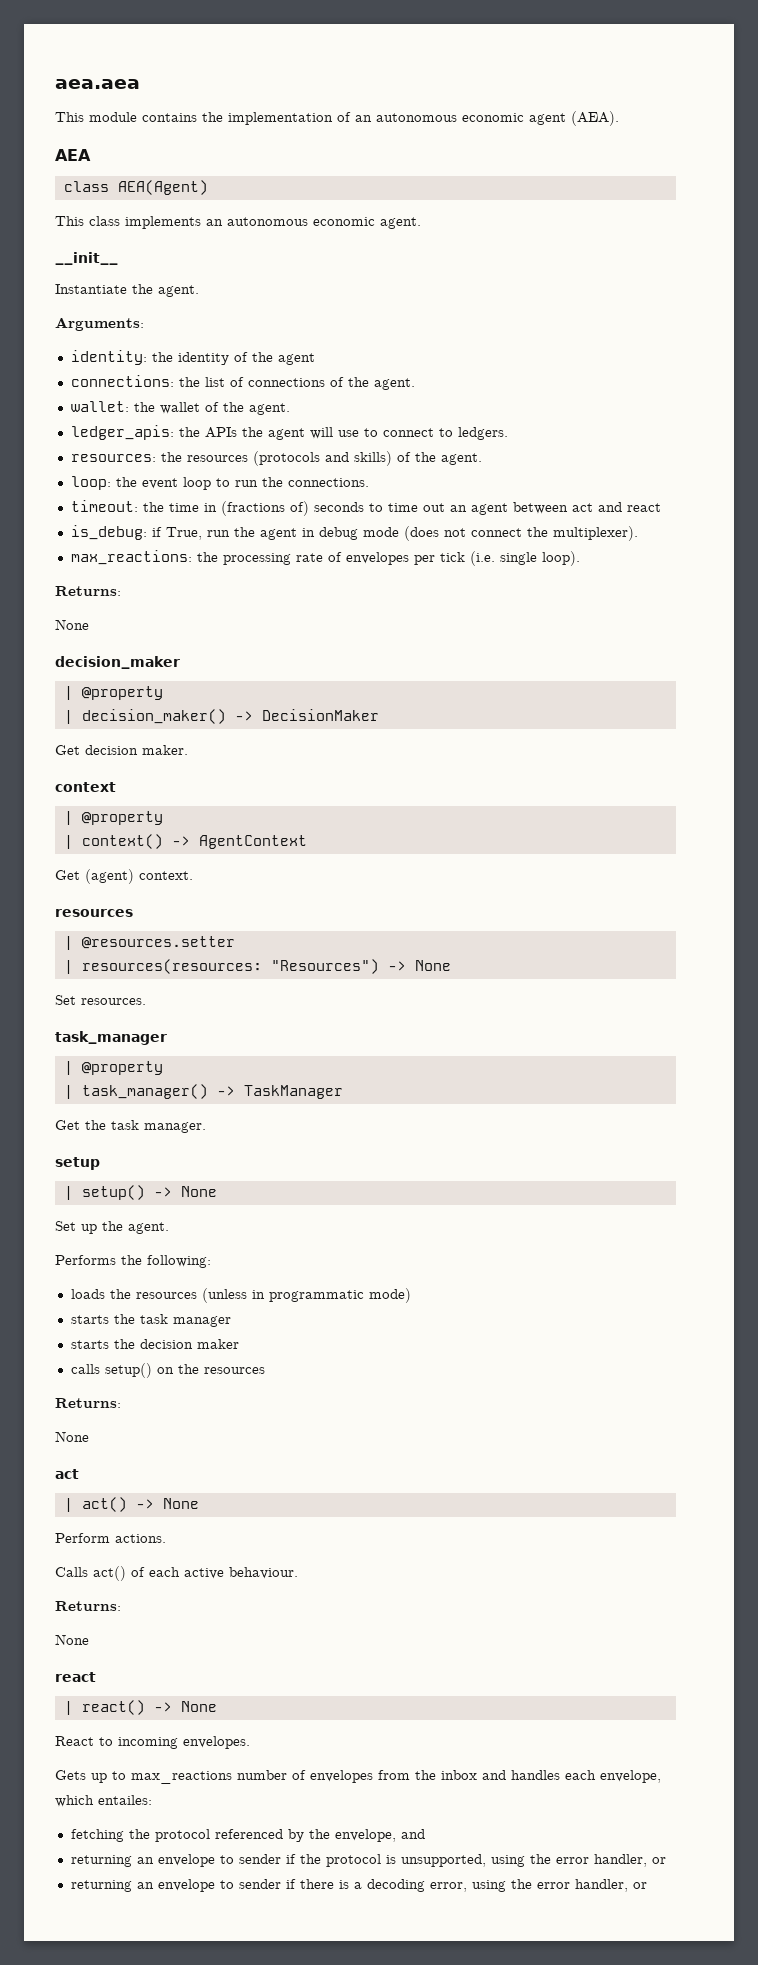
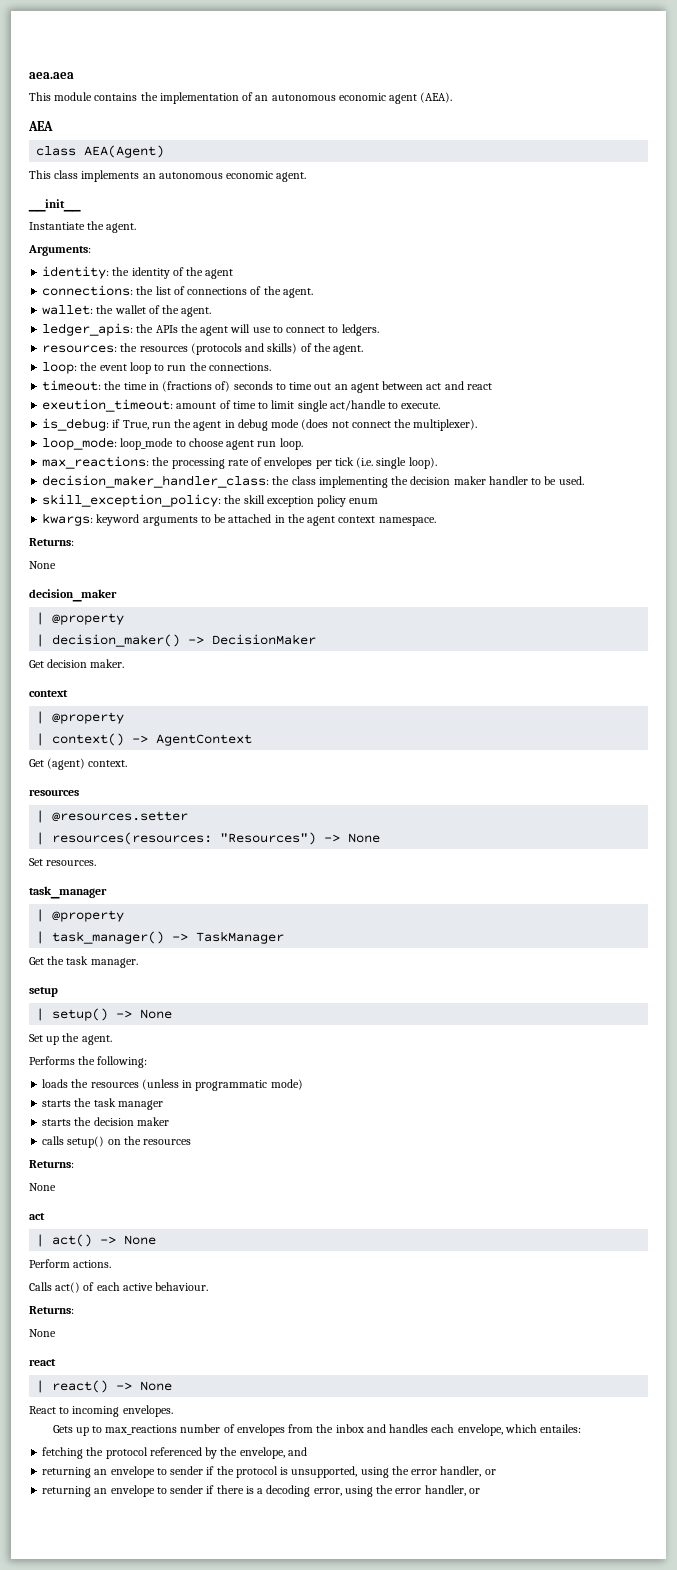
+ exeution_timeout: amount of time to limit single act/handle to execute.
+ loop_mode: loop_mode to choose agent run loop.
+ decision_maker_handler_class: the class implementing the decision maker handler to be used.
+ skill_exception_policy: the skill exception policy enum
+ kwargs: keyword arguments to be attached in the agent context namespace.

